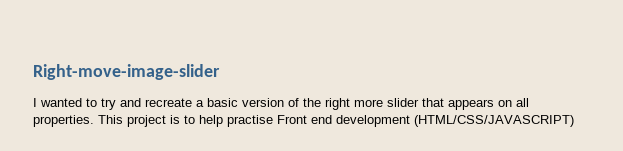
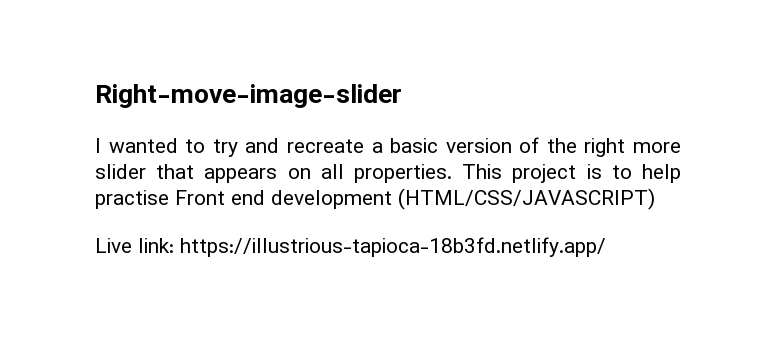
+ Live link: https://illustrious-tapioca-18b3fd.netlify.app/

